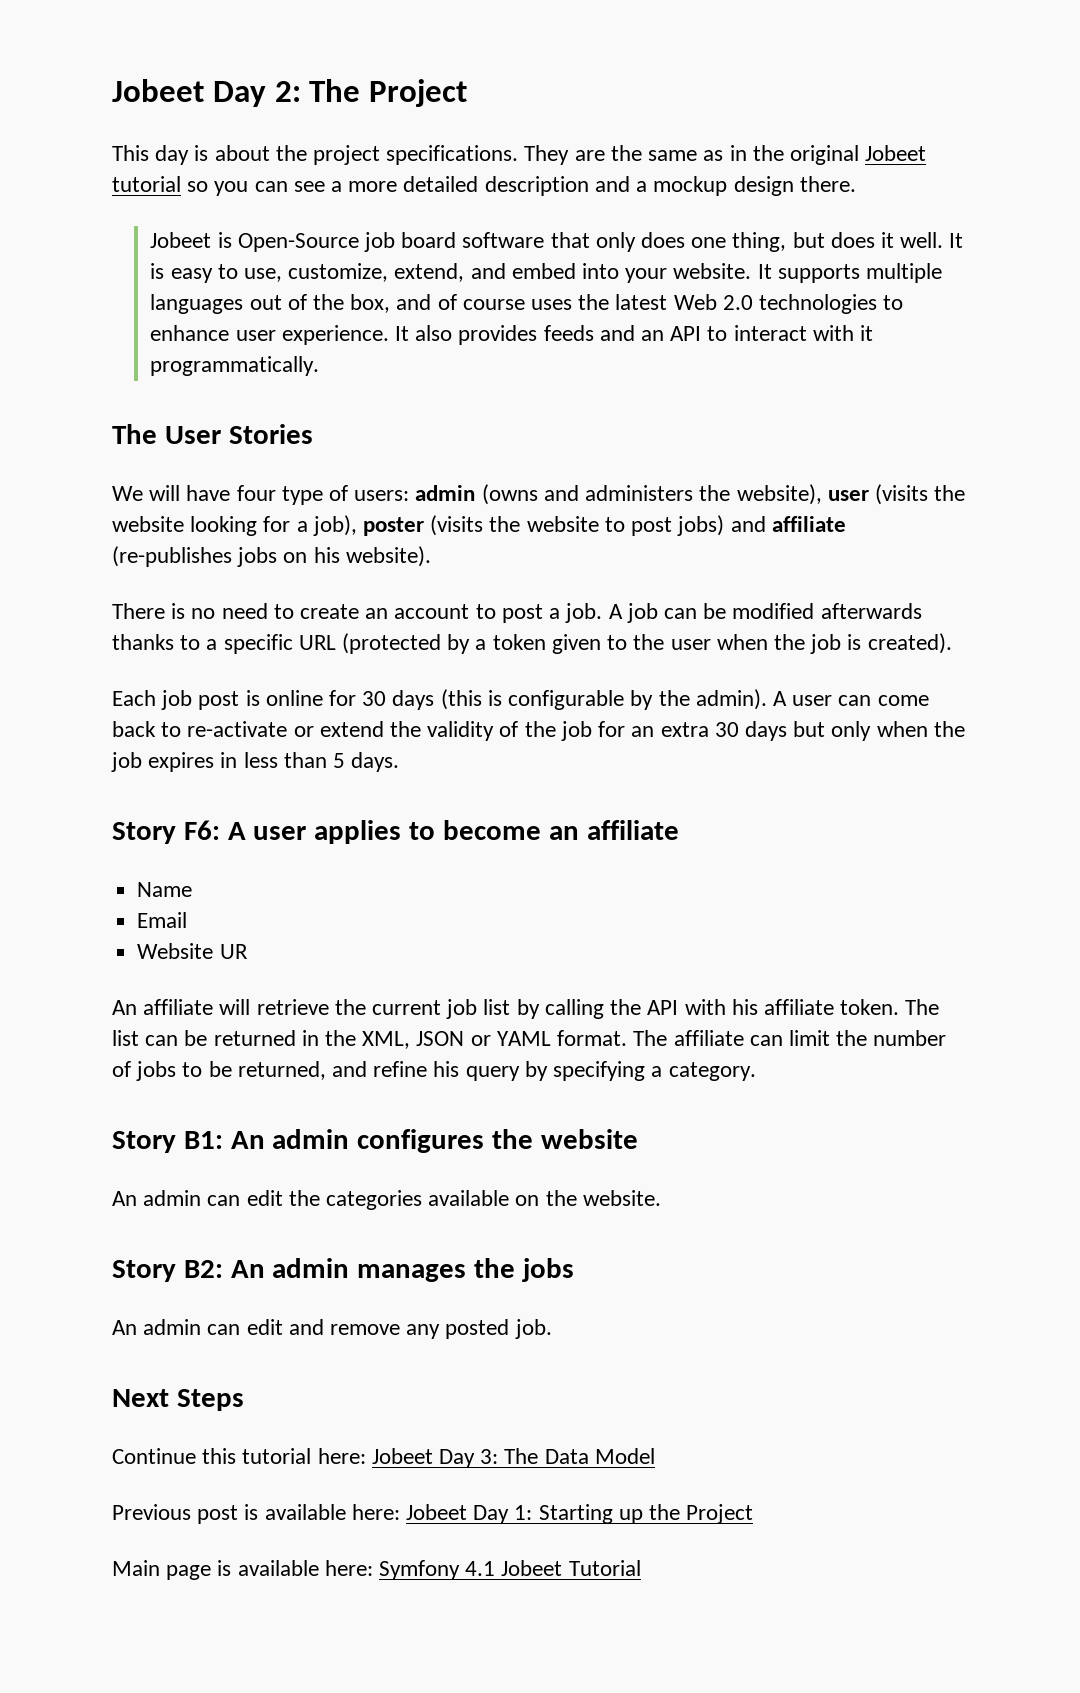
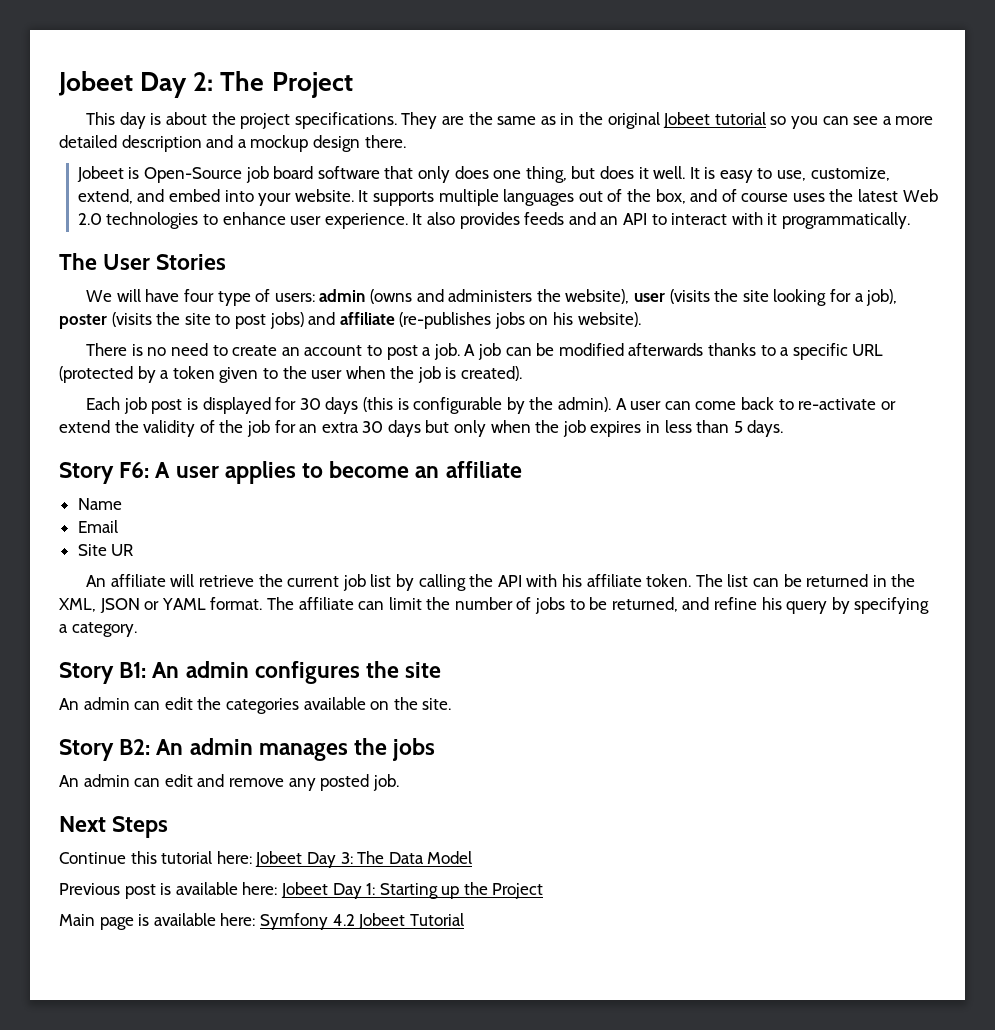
- We will have four type of users: admin (owns and administers the website), user (visits the website looking for a job), poster (visits the website to post jobs) and affiliate (re-publishes jobs on his website).
+ We will have four type of users: admin (owns and administers the website), user (visits the site looking for a job), poster (visits the site to post jobs) and affiliate (re-publishes jobs on his website).
- Each job post is online for 30 days (this is configurable by the admin).
+ Each job post is displayed for 30 days (this is configurable by the admin).
- Website UR
+ Site UR
- Story B1: An admin configures the website
+ Story B1: An admin configures the site
- An admin can edit the categories available on the website.
+ An admin can edit the categories available on the site.
- Main page is available here: Symfony 4.1 Jobeet Tutorial
+ Main page is available here: Symfony 4.2 Jobeet Tutorial

